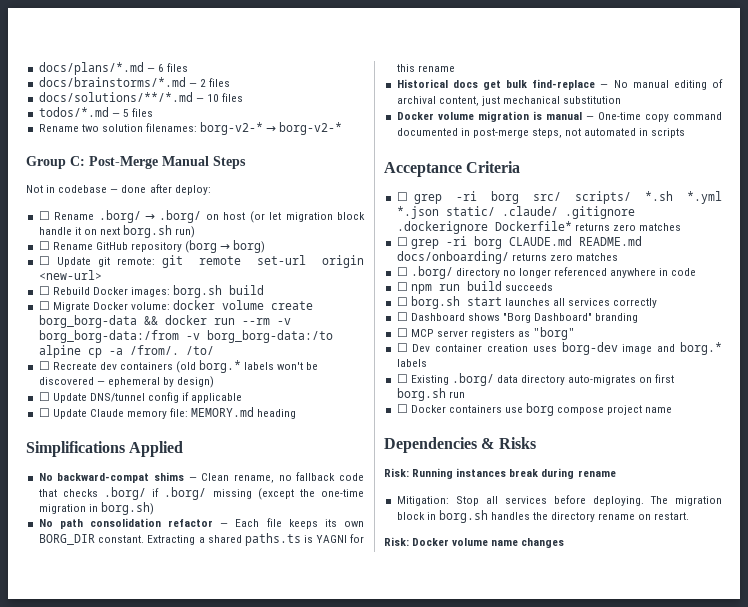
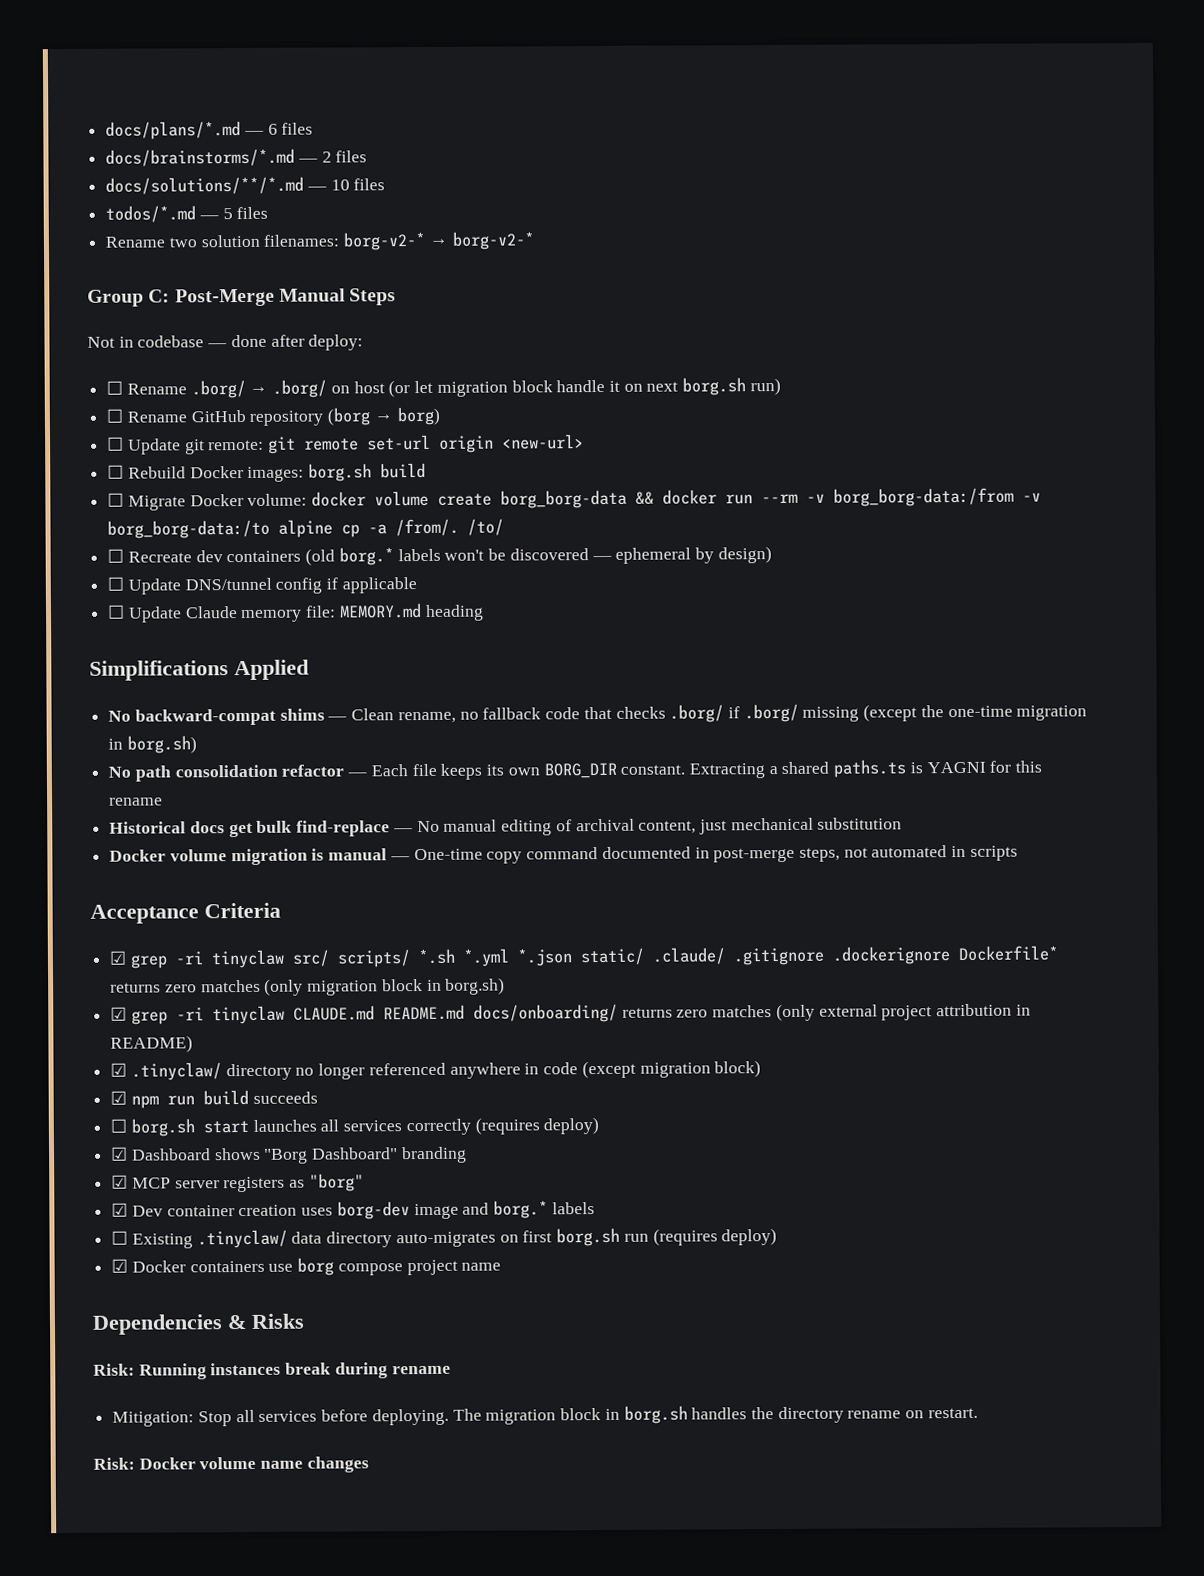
- ☐ grep -ri borg src/ scripts/ *.sh *.yml *.json static/ .claude/ .gitignore .dockerignore Dockerfile* returns zero matches
- ☐ grep -ri borg CLAUDE.md README.md docs/onboarding/ returns zero matches
- ☐ .borg/ directory no longer referenced anywhere in code
- ☐ npm run build succeeds
+ ☑ grep -ri tinyclaw src/ scripts/ *.sh *.yml *.json static/ .claude/ .gitignore .dockerignore Dockerfile* returns zero matches (only migration block in borg.sh)
+ ☑ grep -ri tinyclaw CLAUDE.md README.md docs/onboarding/ returns zero matches (only external project attribution in README)
+ ☑ .tinyclaw/ directory no longer referenced anywhere in code (except migration block)
+ ☑ npm run build succeeds
- ☐ borg.sh start launches all services correctly
- ☐ Dashboard shows "Borg Dashboard" branding
+ ☐ borg.sh start launches all services correctly (requires deploy)
+ ☑ Dashboard shows "Borg Dashboard" branding
- ☐ MCP server registers as "borg"
+ ☑ MCP server registers as "borg"
- ☐ Dev container creation uses borg-dev image and borg.* labels
+ ☑ Dev container creation uses borg-dev image and borg.* labels
- ☐ Existing .borg/ data directory auto-migrates on first borg.sh run
- ☐ Docker containers use borg compose project name
+ ☐ Existing .tinyclaw/ data directory auto-migrates on first borg.sh run (requires deploy)
+ ☑ Docker containers use borg compose project name

